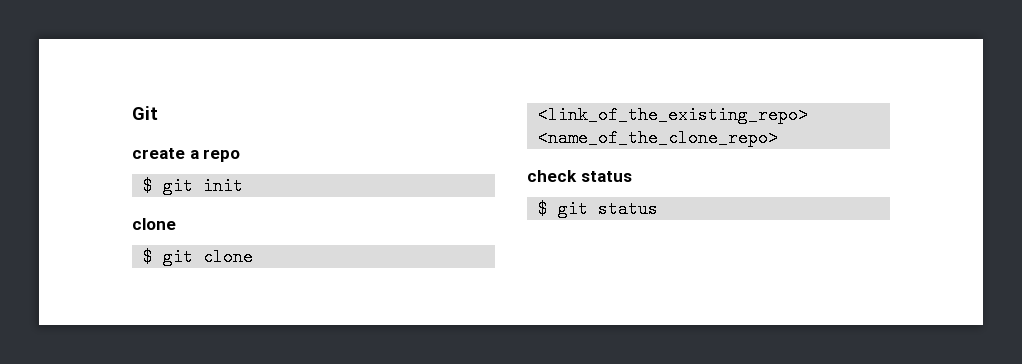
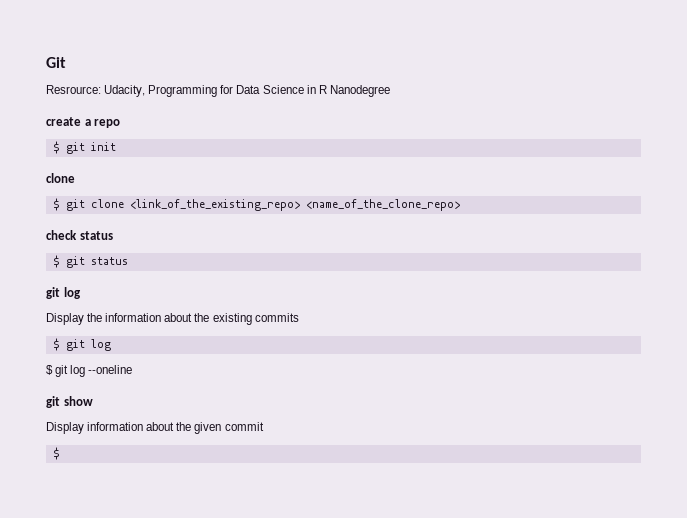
+ Resrource: Udacity, Programming for Data Science in R Nanodegree
  $ git status
+ git log
+ Display the information about the existing commits
+ $ git log
+ $ git log --oneline
+ git show
+ Display information about the given commit
+ $

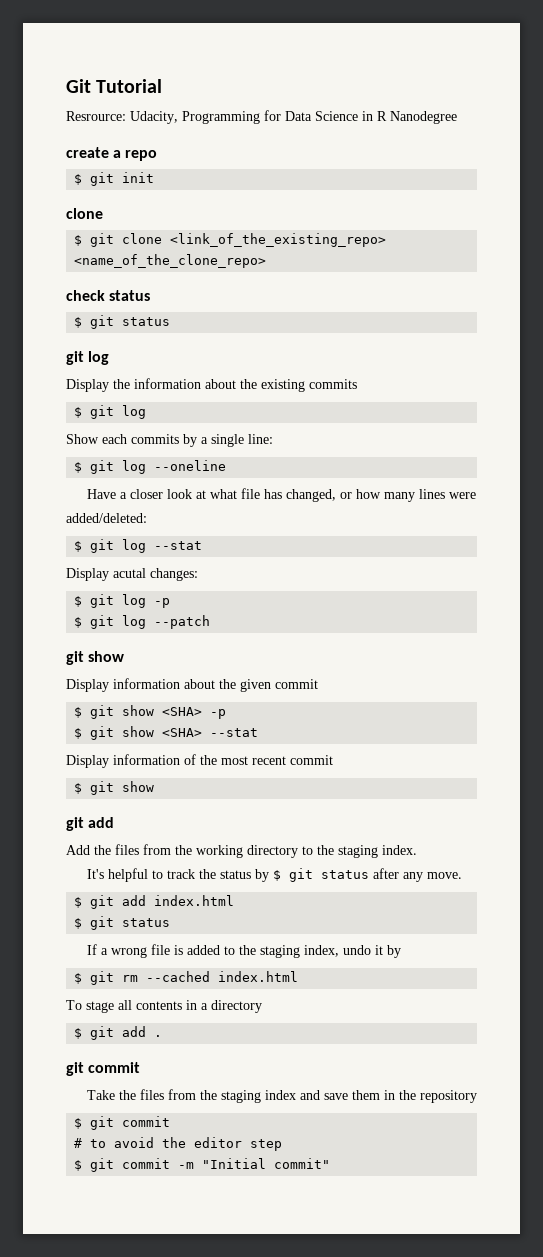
- Git
+ Git Tutorial
+ Show each commits by a single line:
  $ git log --oneline
+ Have a closer look at what file has changed, or how many lines were added/deleted:
+ $ git log --stat
+ Display acutal changes:
+ $ git log -p
+ $ git log --patch
  Display information about the given commit
- $
+ $ git show <SHA> -p
+ $ git show <SHA> --stat
+ Display information of the most recent commit
+ $ git show
+ git add
+ Add the files from the working directory to the staging index.
+ It's helpful to track the status by $ git status after any move.
+ $ git add index.html
+ $ git status
+ If a wrong file is added to the staging index, undo it by
+ $ git rm --cached index.html
+ To stage all contents in a directory
+ $ git add .
+ git commit
+ Take the files from the staging index and save them in the repository
+ $ git commit
+ # to avoid the editor step
+ $ git commit -m "Initial commit"

